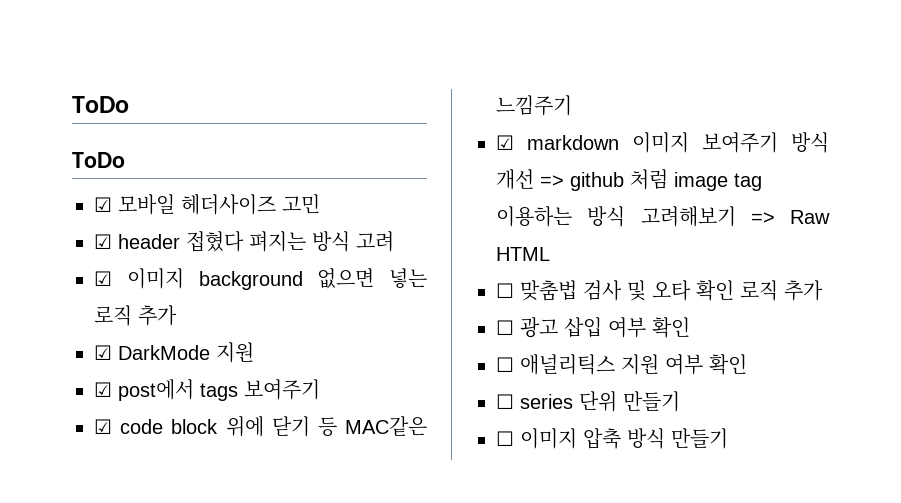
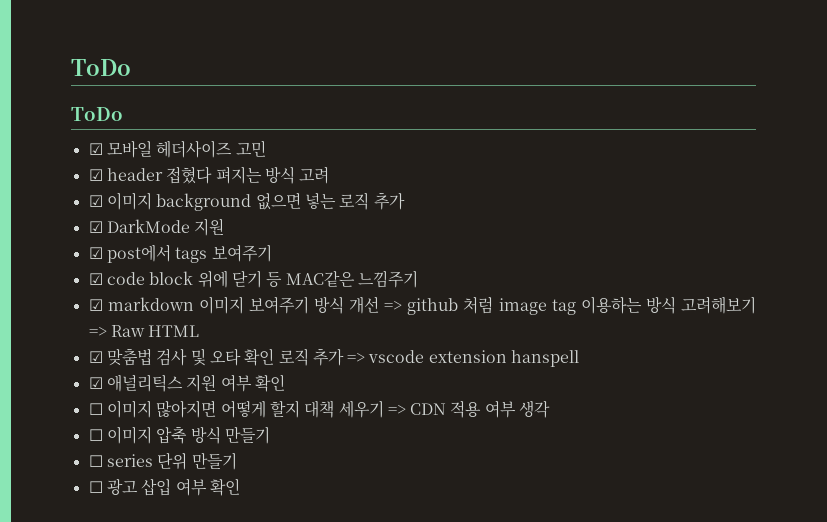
- ☐ 맞춤법 검사 및 오타 확인 로직 추가
- ☐ 광고 삽입 여부 확인
- ☐ 애널리틱스 지원 여부 확인
+ ☑ 맞춤법 검사 및 오타 확인 로직 추가 => vscode extension hanspell
+ ☑ 애널리틱스 지원 여부 확인
+ ☐ 이미지 많아지면 어떻게 할지 대책 세우기 => CDN 적용 여부 생각
+ ☐ 이미지 압축 방식 만들기
- ☐ 이미지 압축 방식 만들기
+ ☐ 광고 삽입 여부 확인

